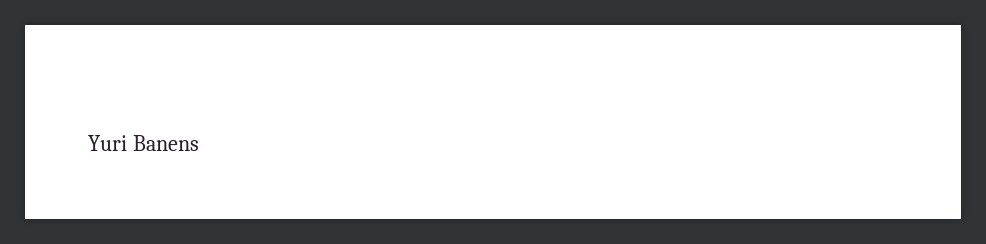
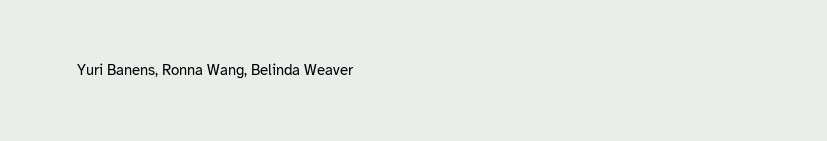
- Yuri Banens
+ Yuri Banens, Ronna Wang, Belinda Weaver

